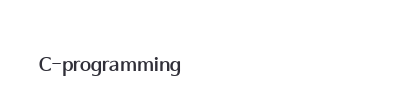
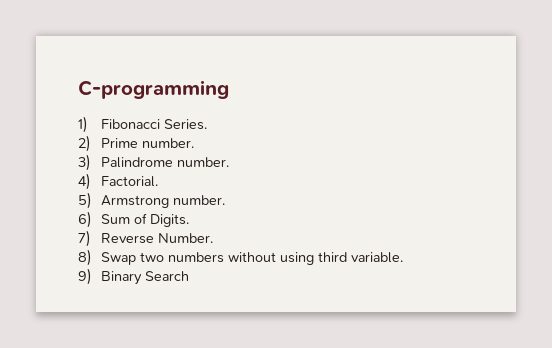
+ 1) Fibonacci Series.
+ 2) Prime number.
+ 3) Palindrome number.
+ 4) Factorial.
+ 5) Armstrong number.
+ 6) Sum of Digits.
+ 7) Reverse Number.
+ 8) Swap two numbers without using third variable.
+ 9) Binary Search

